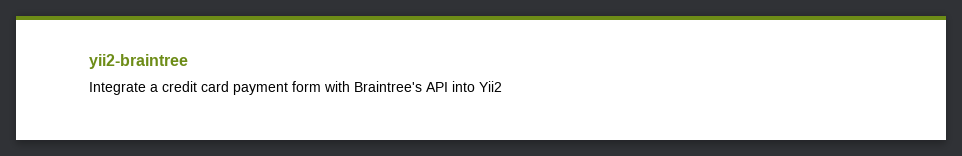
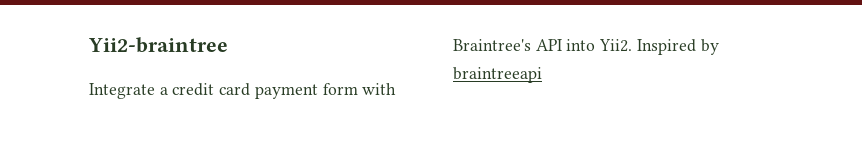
- yii2-braintree
+ Yii2-braintree
- Integrate a credit card payment form with Braintree's API into Yii2
+ Integrate a credit card payment form with Braintree's API into Yii2. Inspired by braintreeapi

